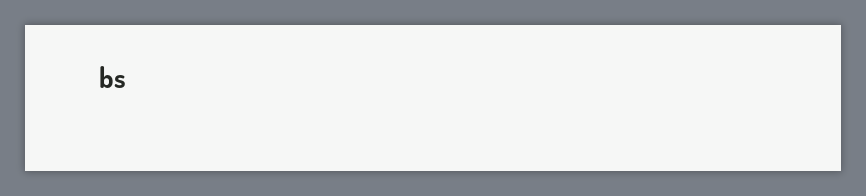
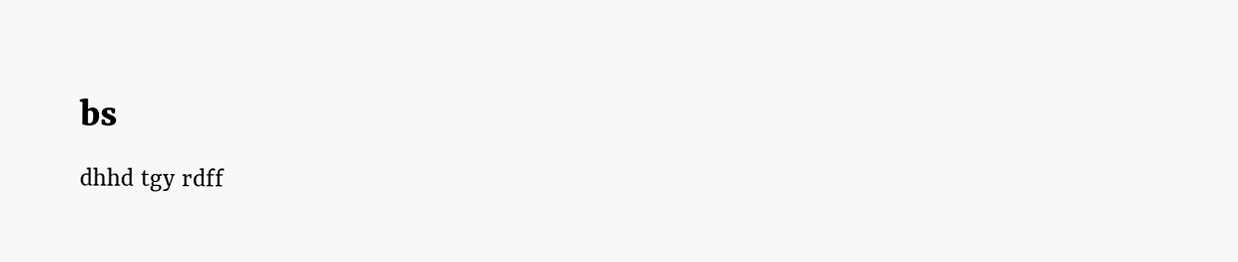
+ dhhd tgy rdff

